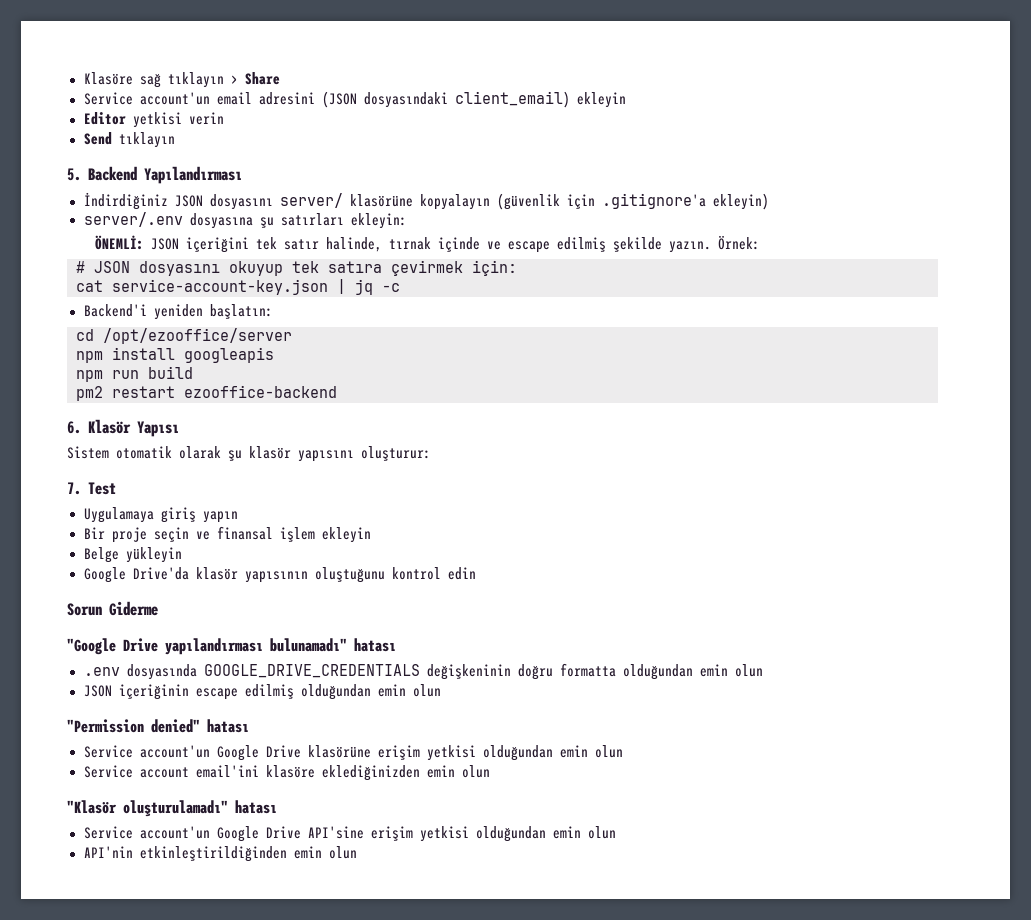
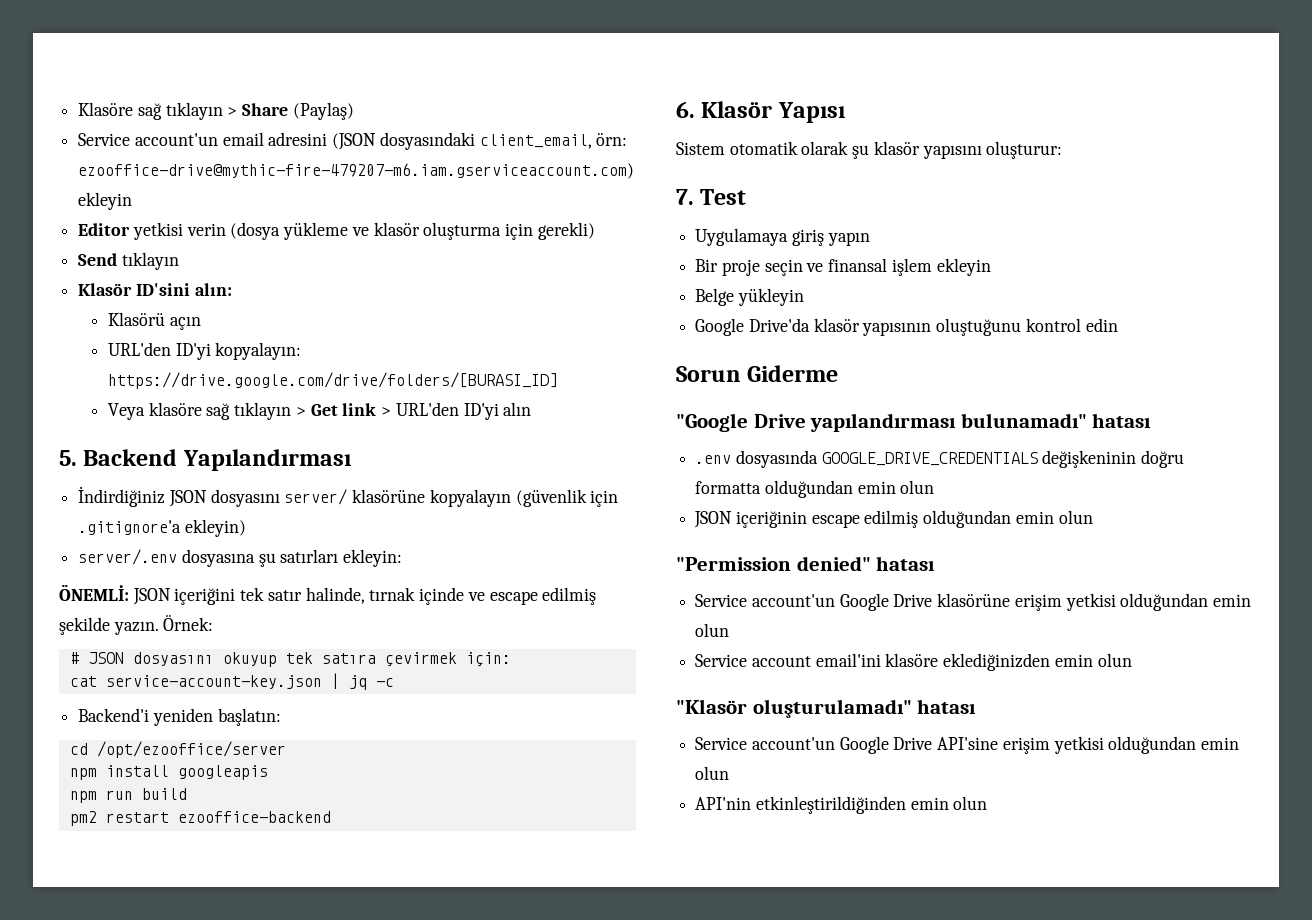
- Klasöre sağ tıklayın > Share
+ Klasöre sağ tıklayın > Share (Paylaş)
- Service account'un email adresini (JSON dosyasındaki client_email) ekleyin
+ Service account'un email adresini (JSON dosyasındaki client_email, örn: ezooffice-drive@mythic-fire-479207-m6.iam.gserviceaccount.com) ekleyin
- Editor yetkisi verin
+ Editor yetkisi verin (dosya yükleme ve klasör oluşturma için gerekli)
  Send tıklayın
+ Klasör ID'sini alın:
+ Klasörü açın
+ URL'den ID'yi kopyalayın: https://drive.google.com/drive/folders/[BURASI_ID]
+ Veya klasöre sağ tıklayın > Get link > URL'den ID'yi alın

